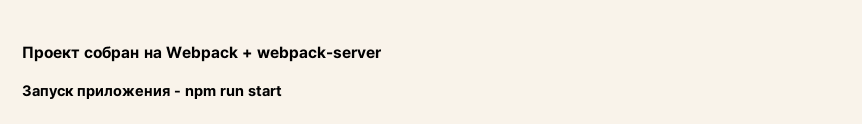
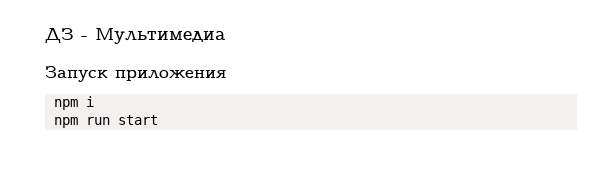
- Проект собран на Webpack + webpack-server
+ ДЗ - Мультимедиа
- Запуск приложения - npm run start
+ Запуск приложения
+ npm i
+ npm run start

